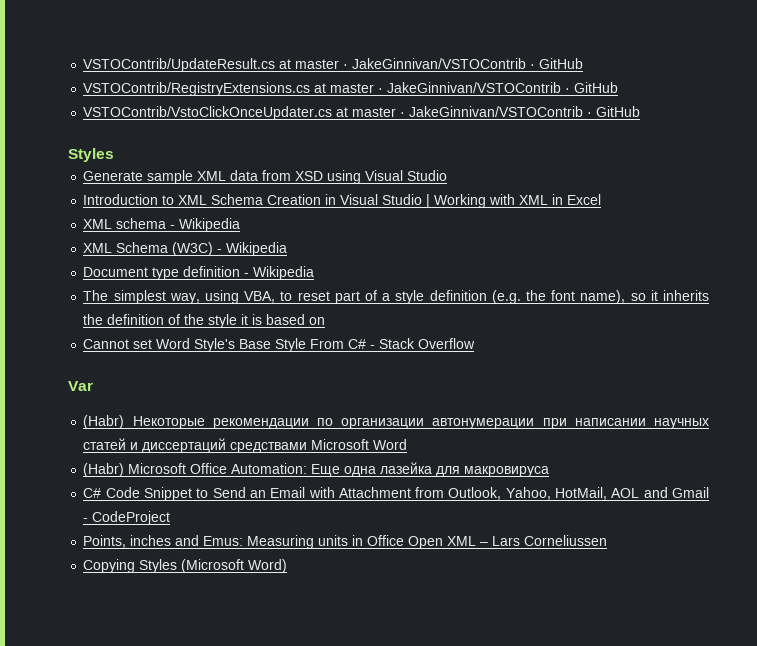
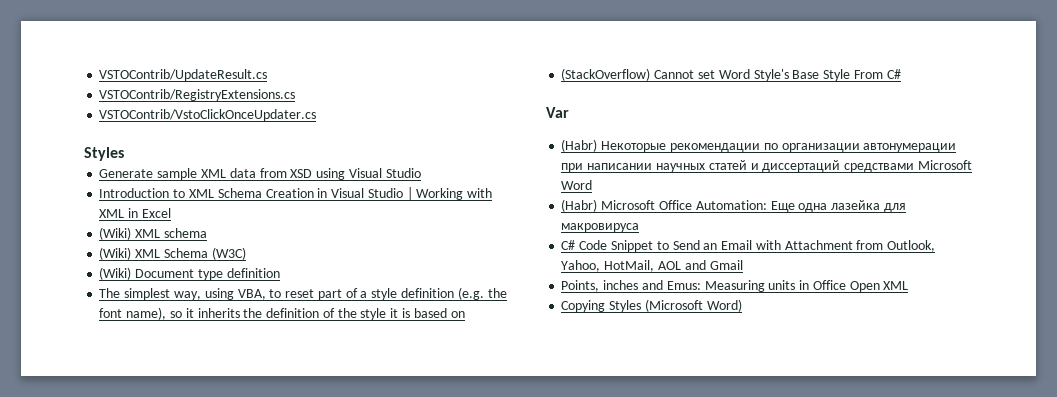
- VSTOContrib/UpdateResult.cs at master · JakeGinnivan/VSTOContrib · GitHub
- VSTOContrib/RegistryExtensions.cs at master · JakeGinnivan/VSTOContrib · GitHub
- VSTOContrib/VstoClickOnceUpdater.cs at master · JakeGinnivan/VSTOContrib · GitHub
+ VSTOContrib/UpdateResult.cs
+ VSTOContrib/RegistryExtensions.cs
+ VSTOContrib/VstoClickOnceUpdater.cs
- XML schema - Wikipedia
- XML Schema (W3C) - Wikipedia
- Document type definition - Wikipedia
+ (Wiki) XML schema
+ (Wiki) XML Schema (W3C)
+ (Wiki) Document type definition
- Cannot set Word Style's Base Style From C# - Stack Overflow
+ (StackOverflow) Cannot set Word Style's Base Style From C#
- C# Code Snippet to Send an Email with Attachment from Outlook, Yahoo, HotMail, AOL and Gmail - CodeProject
+ C# Code Snippet to Send an Email with Attachment from Outlook, Yahoo, HotMail, AOL and Gmail
- Points, inches and Emus: Measuring units in Office Open XML – Lars Corneliussen
+ Points, inches and Emus: Measuring units in Office Open XML

